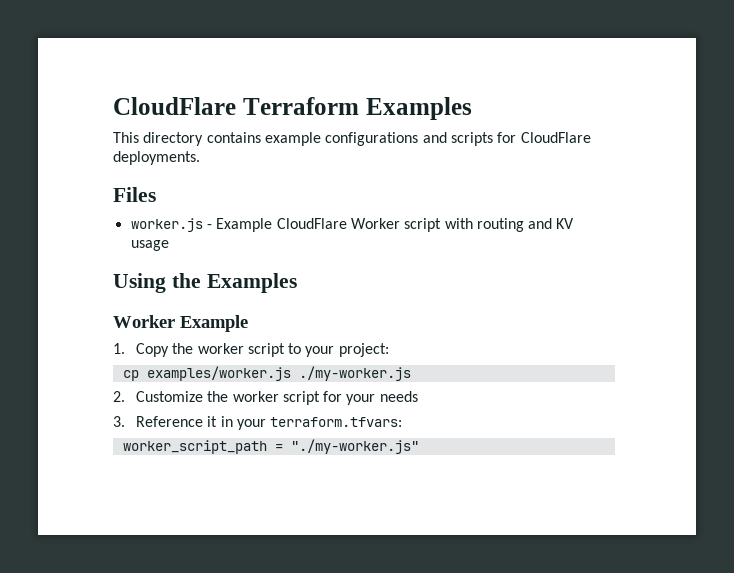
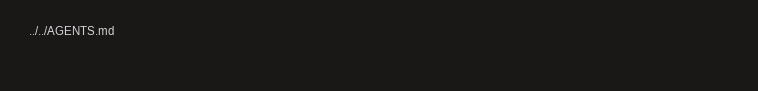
- CloudFlare Terraform Examples
- This directory contains example configurations and scripts for CloudFlare deployments.
- Files
- worker.js - Example CloudFlare Worker script with routing and KV usage
- Using the Examples
- Worker Example
- 1. Copy the worker script to your project:
- cp examples/worker.js ./my-worker.js
- 2. Customize the worker script for your needs
- 3. Reference it in your terraform.tfvars:
- worker_script_path = "./my-worker.js"
+ ../../AGENTS.md

